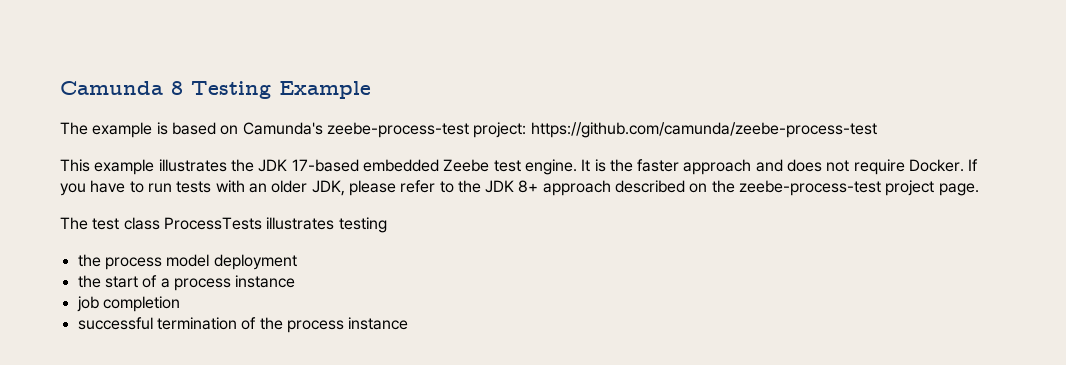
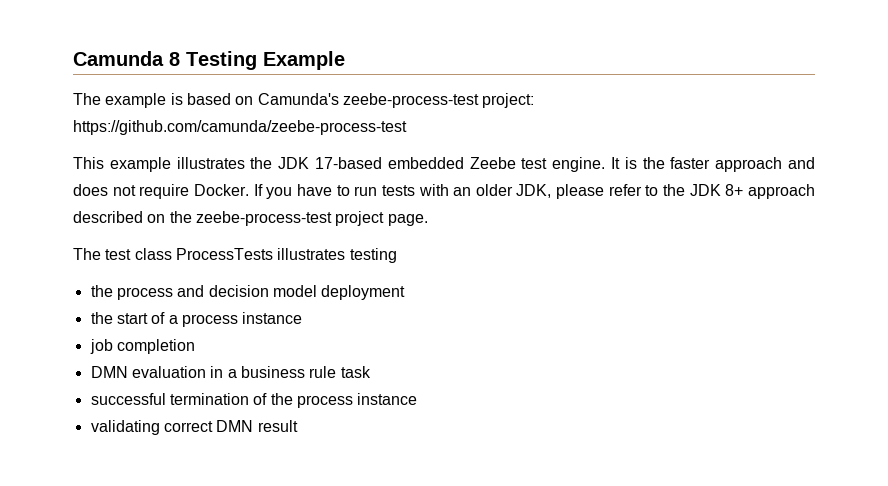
- the process model deployment
+ the process and decision model deployment
+ DMN evaluation in a business rule task
+ validating correct DMN result

